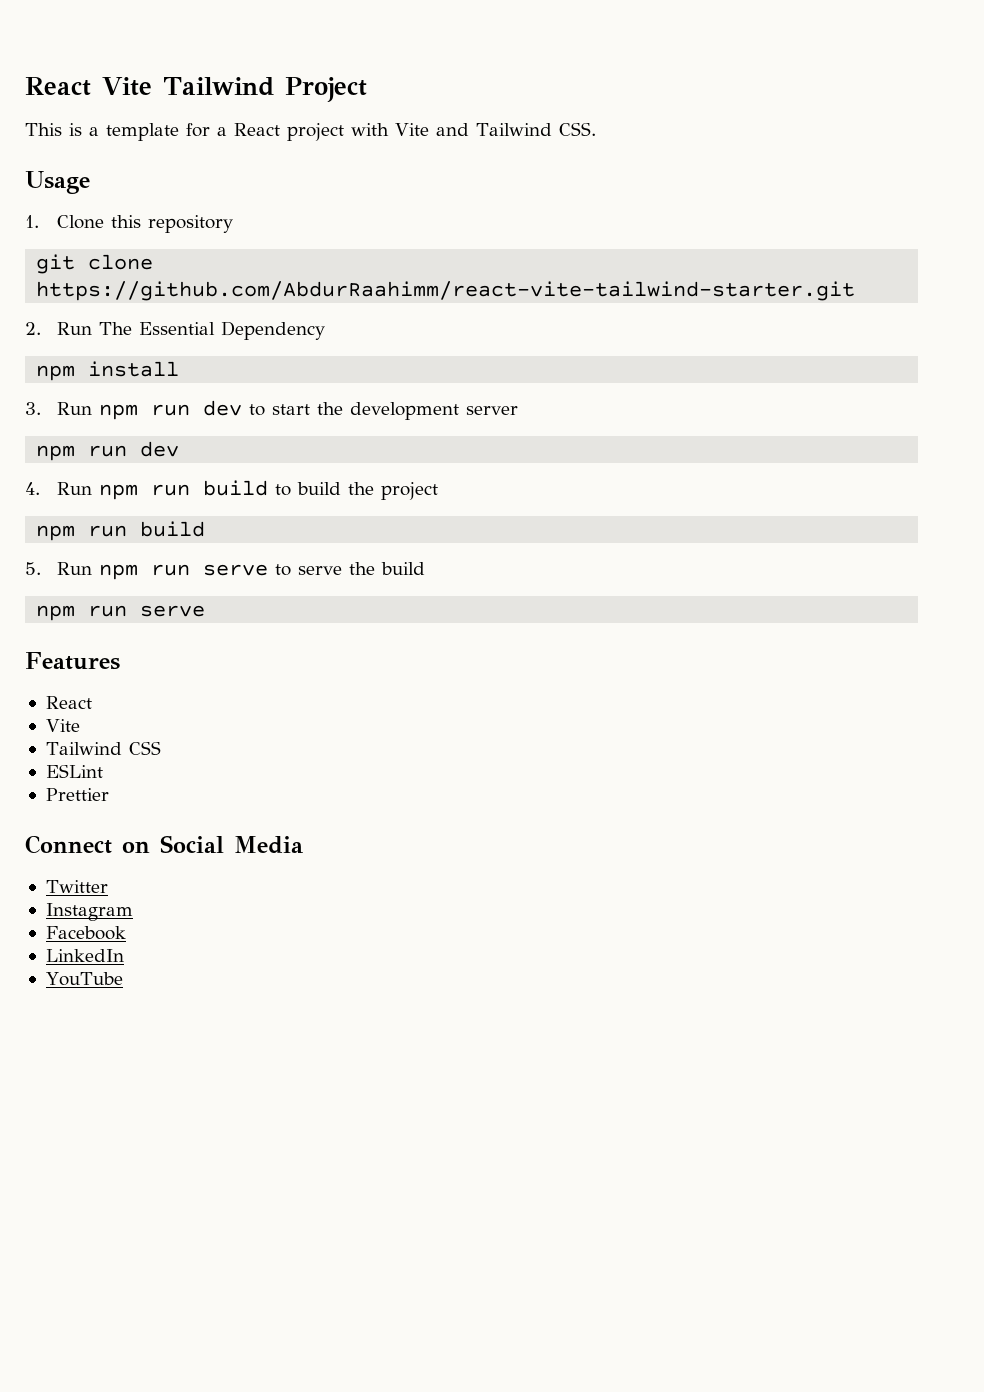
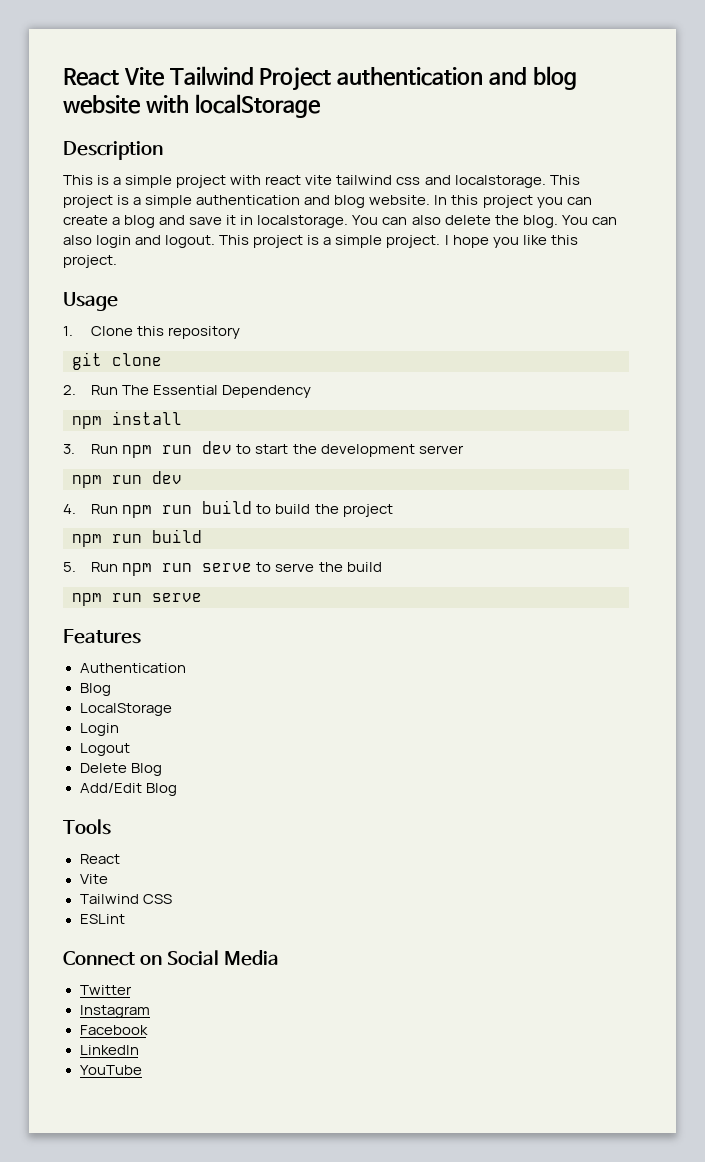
- React Vite Tailwind Project
- This is a template for a React project with Vite and Tailwind CSS.
+ React Vite Tailwind Project authentication and blog website with localStorage
+ Description
+ This is a simple project with react vite tailwind css and localstorage. This project is a simple authentication and blog website. In this project you can create a blog and save it in localstorage. You can also delete the blog. You can also login and logout. This project is a simple project. I hope you like this project.
- git clone https://github.com/AbdurRaahimm/react-vite-tailwind-starter.git
+ git clone
+ Authentication
+ Blog
+ LocalStorage
+ Login
+ Logout
+ Delete Blog
+ Add/Edit Blog
+ Tools
- Prettier

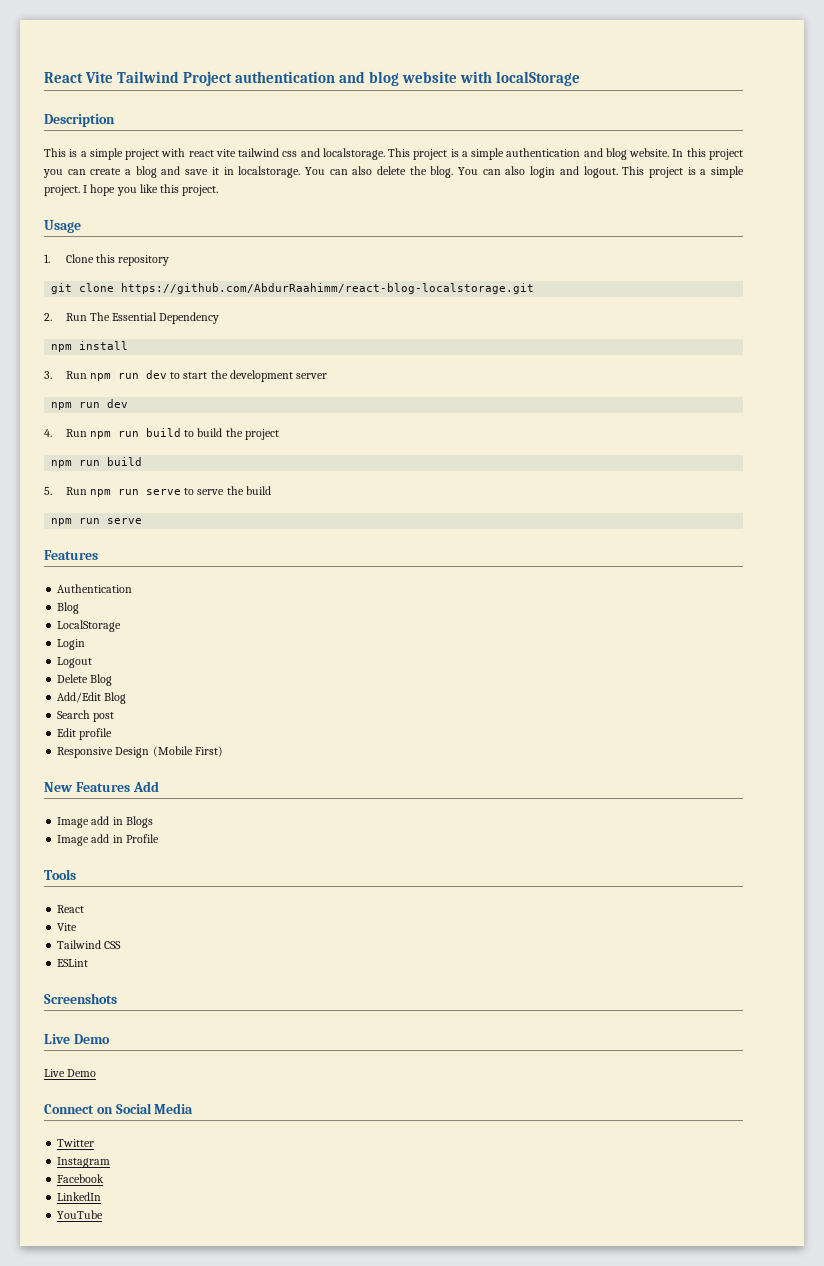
- git clone
+ git clone https://github.com/AbdurRaahimm/react-blog-localstorage.git
+ Search post
+ Edit profile
+ Responsive Design (Mobile First)
+ New Features Add
+ Image add in Blogs
+ Image add in Profile
+ Screenshots
+ Live Demo
+ Live Demo

